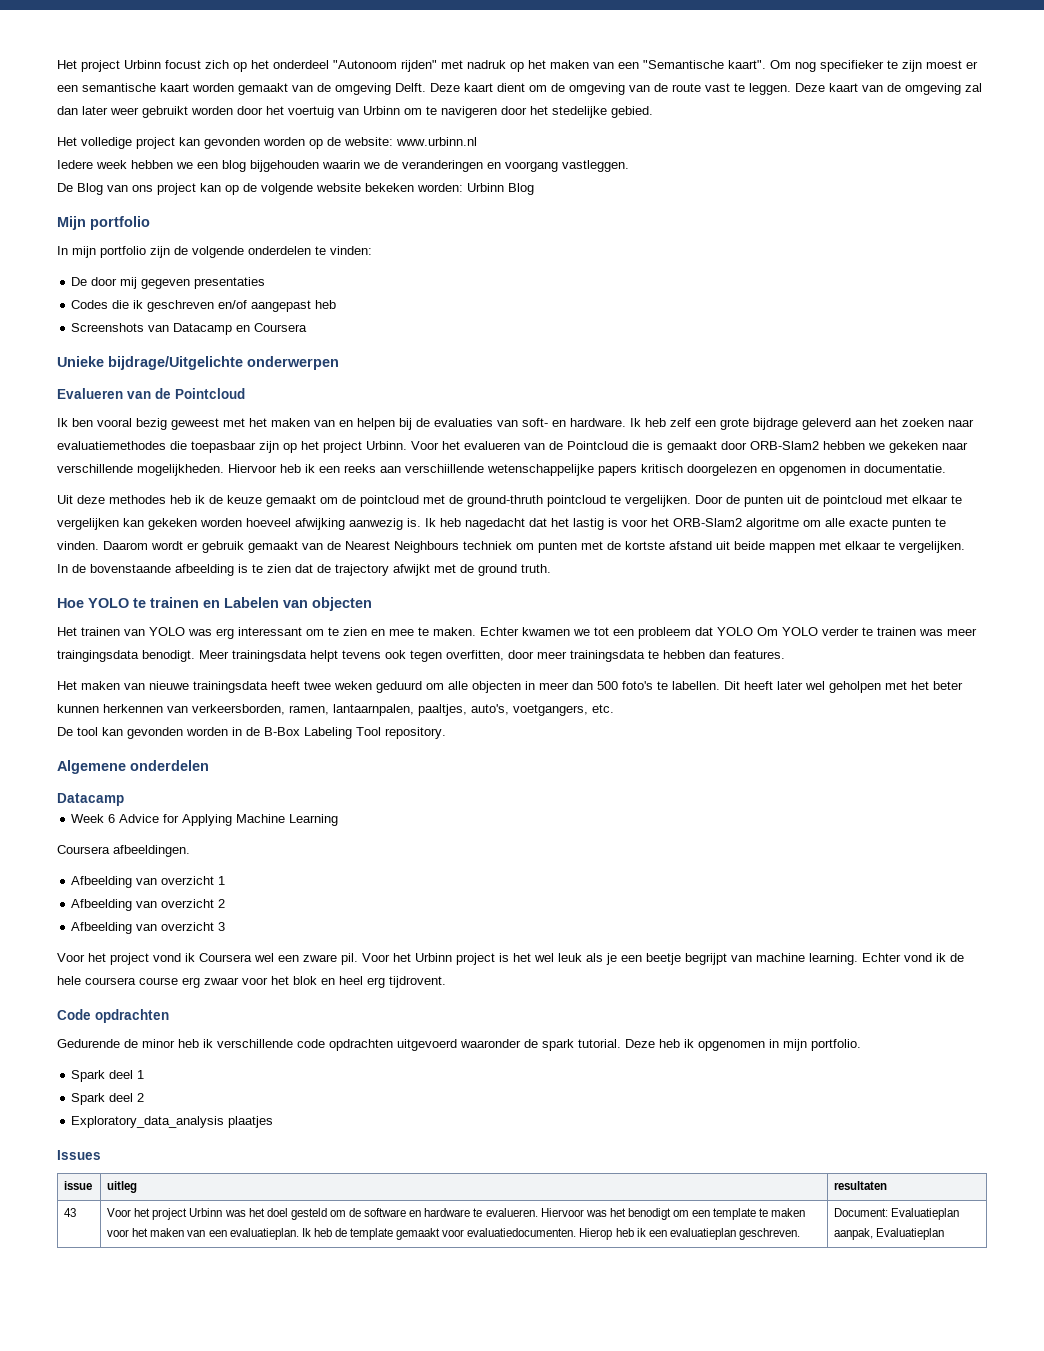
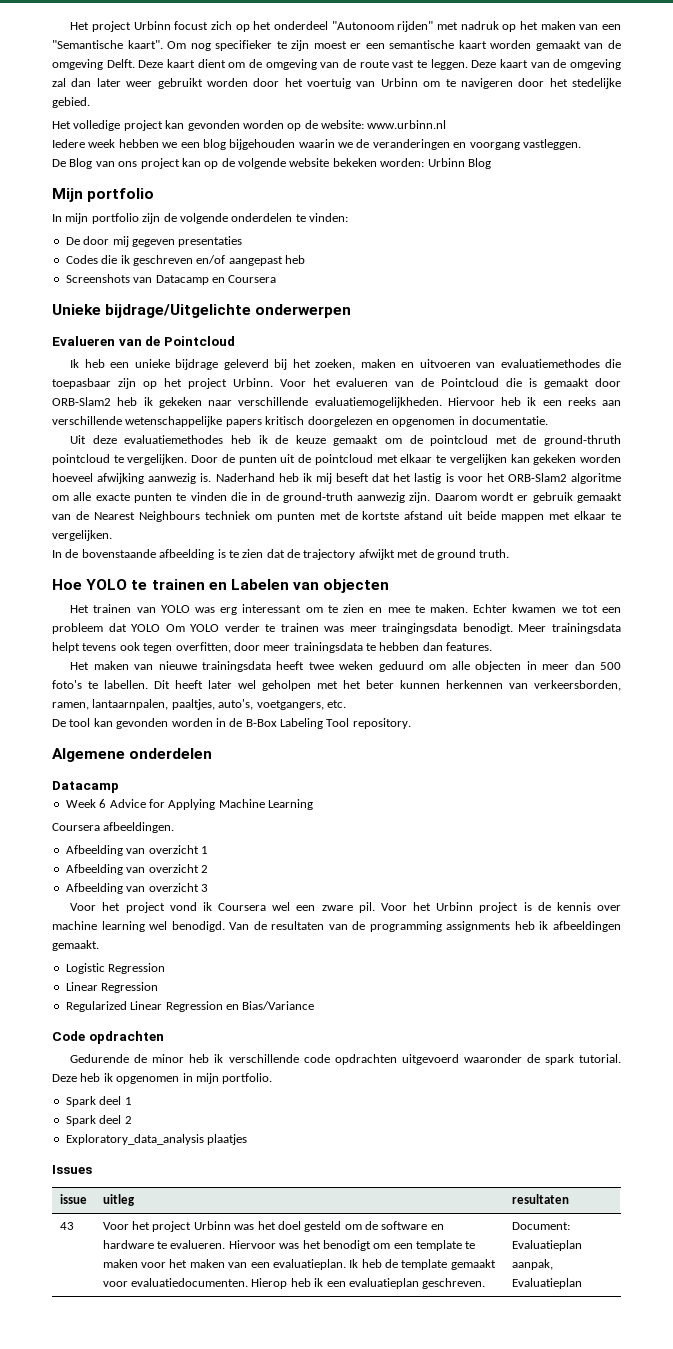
- Ik ben vooral bezig geweest met het maken van en helpen bij de evaluaties van soft- en hardware. Ik heb zelf een grote bijdrage geleverd aan het zoeken naar evaluatiemethodes die toepasbaar zijn op het project Urbinn.
+ Ik heb een unieke bijdrage geleverd bij het zoeken, maken en uitvoeren van evaluatiemethodes die toepasbaar zijn op het project Urbinn.
- Voor het evalueren van de Pointcloud die is gemaakt door ORB-Slam2 hebben we gekeken naar verschillende mogelijkheden.
+ Voor het evalueren van de Pointcloud die is gemaakt door ORB-Slam2 heb ik gekeken naar verschillende evaluatiemogelijkheden.
- Hiervoor heb ik een reeks aan verschiillende wetenschappelijke papers kritisch doorgelezen en opgenomen in documentatie.
+ Hiervoor heb ik een reeks aan verschillende wetenschappelijke papers kritisch doorgelezen en opgenomen in documentatie.
- Uit deze methodes heb ik de keuze gemaakt om de pointcloud met de ground-thruth pointcloud te vergelijken.
+ Uit deze evaluatiemethodes heb ik de keuze gemaakt om de pointcloud met de ground-thruth pointcloud te vergelijken.
- Ik heb nagedacht dat het lastig is voor het ORB-Slam2 algoritme om alle exacte punten te vinden.
+ Naderhand heb ik mij beseft dat het lastig is voor het ORB-Slam2 algoritme om alle exacte punten te vinden die in de ground-truth aanwezig zijn.
- Voor het Urbinn project is het wel leuk als je een beetje begrijpt van machine learning. Echter vond ik de hele coursera course erg zwaar voor het blok en heel erg tijdrovent.
+ Voor het Urbinn project is de kennis over machine learning wel benodigd. Van de resultaten van de programming assignments heb ik afbeeldingen gemaakt.
+ Logistic Regression
+ Linear Regression
+ Regularized Linear Regression en Bias/Variance

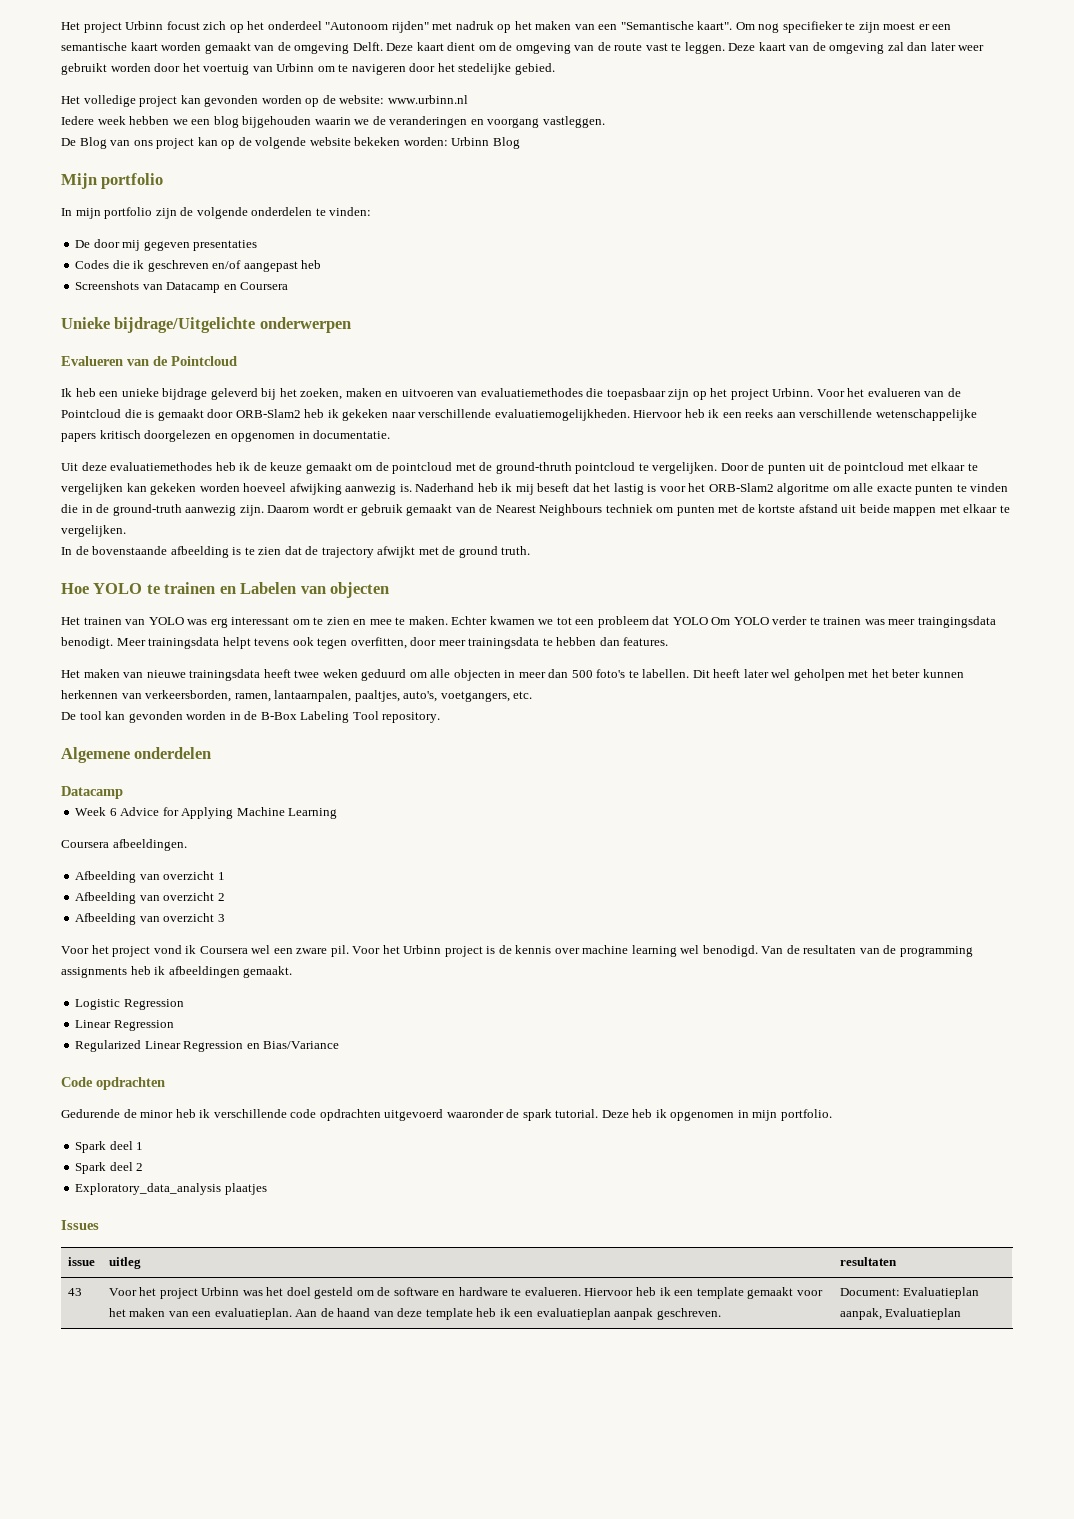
- Hiervoor was het benodigt om een template te maken voor het maken van een evaluatieplan.
+ Hiervoor heb ik een template gemaakt voor het maken van een evaluatieplan.
- Ik heb de template gemaakt voor evaluatiedocumenten. Hierop heb ik een evaluatieplan geschreven.
+ Aan de haand van deze template heb ik een evaluatieplan aanpak geschreven.

